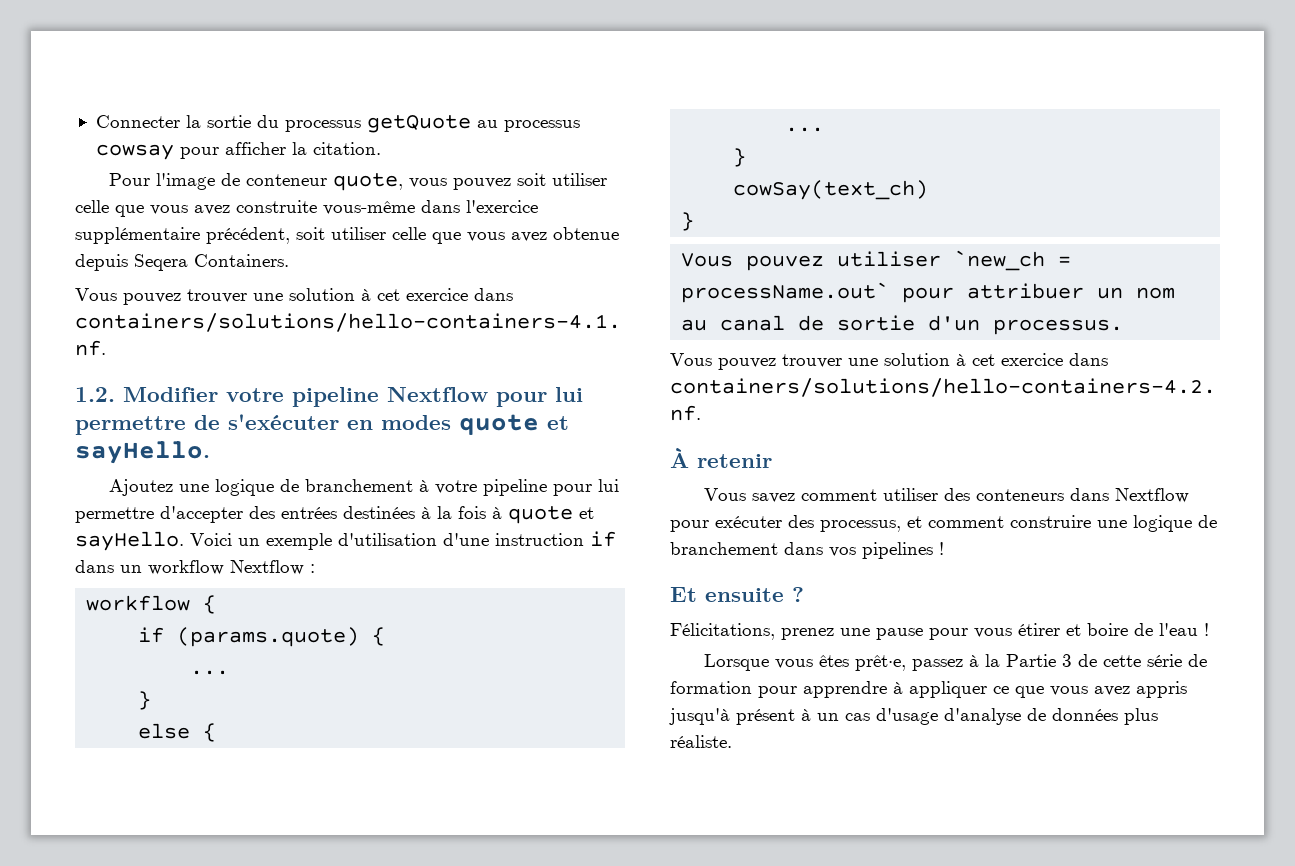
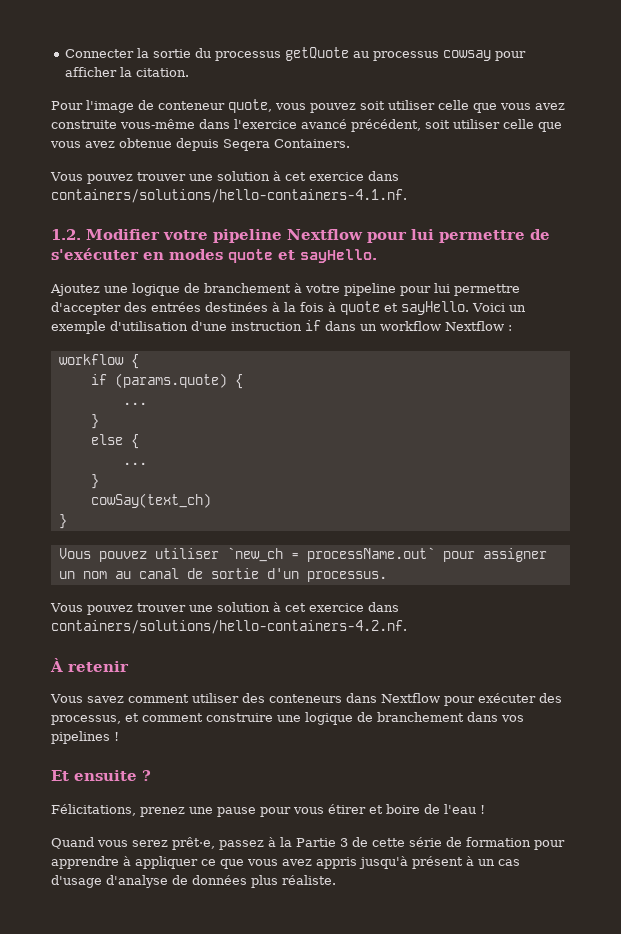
- Pour l'image de conteneur quote, vous pouvez soit utiliser celle que vous avez construite vous-même dans l'exercice supplémentaire précédent, soit utiliser celle que vous avez obtenue depuis Seqera Containers.
+ Pour l'image de conteneur quote, vous pouvez soit utiliser celle que vous avez construite vous-même dans l'exercice avancé précédent, soit utiliser celle que vous avez obtenue depuis Seqera Containers.
- Vous pouvez utiliser `new_ch = processName.out` pour attribuer un nom au canal de sortie d'un processus.
+ Vous pouvez utiliser `new_ch = processName.out` pour assigner un nom au canal de sortie d'un processus.
- Lorsque vous êtes prêt·e, passez à la Partie 3 de cette série de formation pour apprendre à appliquer ce que vous avez appris jusqu'à présent à un cas d'usage d'analyse de données plus réaliste.
+ Quand vous serez prêt·e, passez à la Partie 3 de cette série de formation pour apprendre à appliquer ce que vous avez appris jusqu'à présent à un cas d'usage d'analyse de données plus réaliste.

